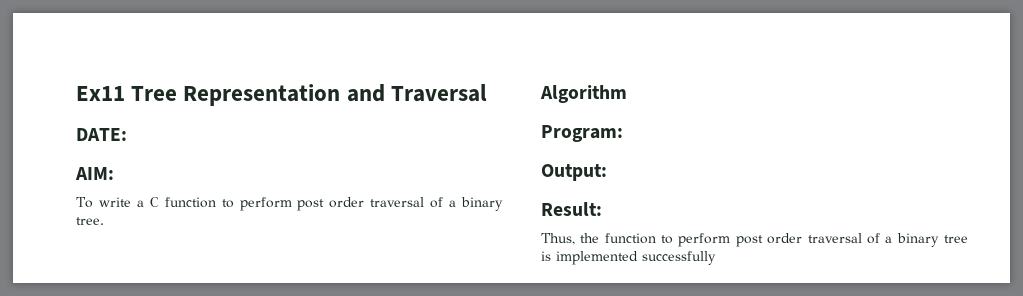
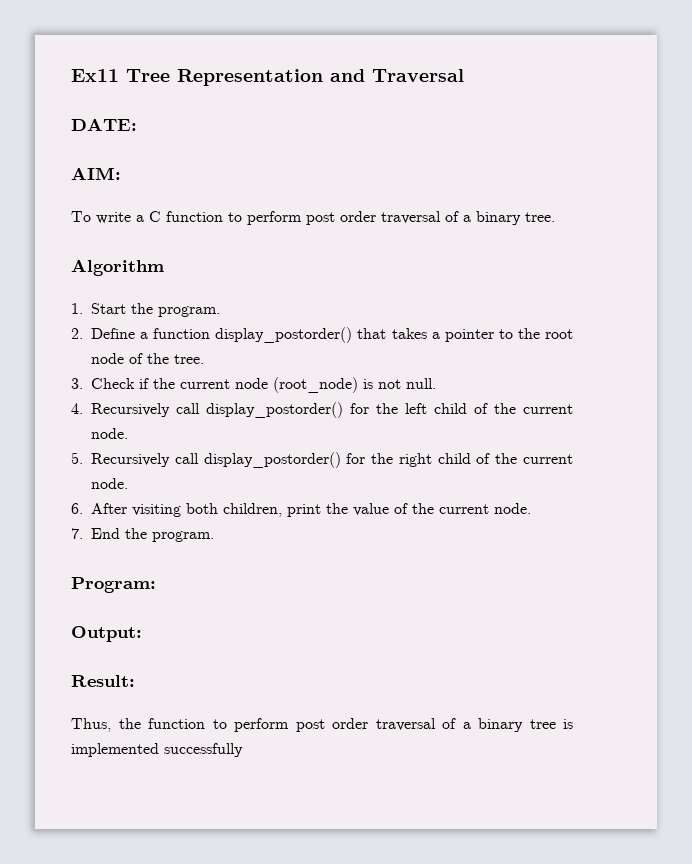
+ 1. Start the program.
+ 2. Define a function display_postorder() that takes a pointer to the root node of the tree.
+ 3. Check if the current node (root_node) is not null.
+ 4. Recursively call display_postorder() for the left child of the current node.
+ 5. Recursively call display_postorder() for the right child of the current node.
+ 6. After visiting both children, print the value of the current node.
+ 7. End the program.

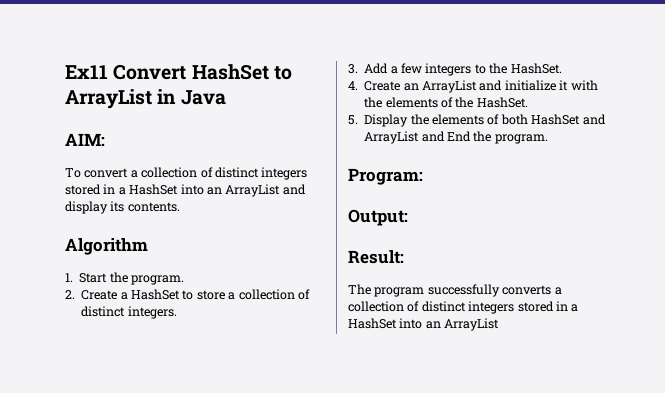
- Ex11 Tree Representation and Traversal
- DATE:
+ Ex11 Convert HashSet to ArrayList in Java
  AIM:
- To write a C function to perform post order traversal of a binary tree.
+ To convert a collection of distinct integers stored in a HashSet into an ArrayList and display its contents.
- 2. Define a function display_postorder() that takes a pointer to the root node of the tree.
- 3. Check if the current node (root_node) is not null.
- 4. Recursively call display_postorder() for the left child of the current node.
- 5. Recursively call display_postorder() for the right child of the current node.
- 6. After visiting both children, print the value of the current node.
- 7. End the program.
+ 2. Create a HashSet to store a collection of distinct integers.
+ 3. Add a few integers to the HashSet.
+ 4. Create an ArrayList and initialize it with the elements of the HashSet.
+ 5. Display the elements of both HashSet and ArrayList and End the program.
- Thus, the function to perform post order traversal of a binary tree is implemented successfully
+ The program successfully converts a collection of distinct integers stored in a HashSet into an ArrayList

